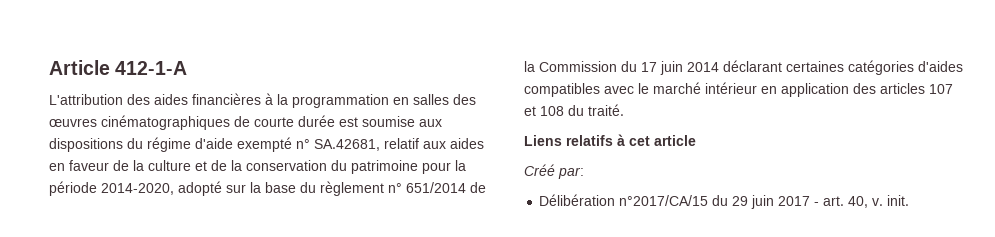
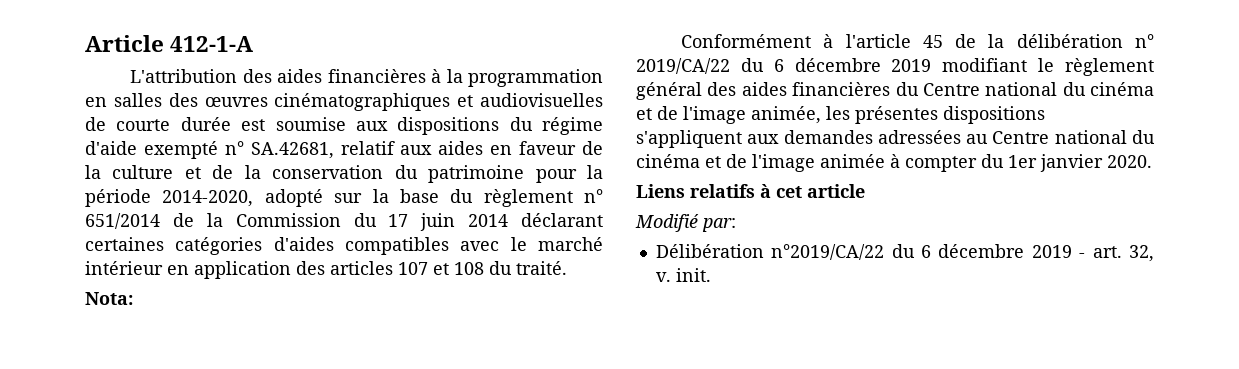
- L'attribution des aides financières à la programmation en salles des œuvres cinématographiques de courte durée est soumise aux dispositions du régime d'aide exempté n° SA.42681, relatif aux aides en faveur de la culture et de la conservation du patrimoine pour la période 2014-2020, adopté sur la base du règlement n° 651/2014 de la Commission du 17 juin 2014 déclarant certaines catégories d'aides compatibles avec le marché intérieur en application des articles 107 et 108 du traité.
+ L'attribution des aides financières à la programmation en salles des œuvres cinématographiques et audiovisuelles de courte durée est soumise aux dispositions du régime d'aide exempté n° SA.42681, relatif aux aides en faveur de la culture et de la conservation du patrimoine pour la période 2014-2020, adopté sur la base du règlement n° 651/2014 de la Commission du 17 juin 2014 déclarant certaines catégories d'aides compatibles avec le marché intérieur en application des articles 107 et 108 du traité.
+ Nota:
+ Conformément à l'article 45 de la délibération n° 2019/CA/22 du 6 décembre 2019 modifiant le règlement général des aides financières du Centre national du cinéma et de l'image animée, les présentes dispositions s'appliquent aux demandes adressées au Centre national du cinéma et de l'image animée à compter du 1er janvier 2020.
- Créé par:
+ Modifié par:
- Délibération n°2017/CA/15 du 29 juin 2017 - art. 40, v. init.
+ Délibération n°2019/CA/22 du 6 décembre 2019 - art. 32, v. init.

